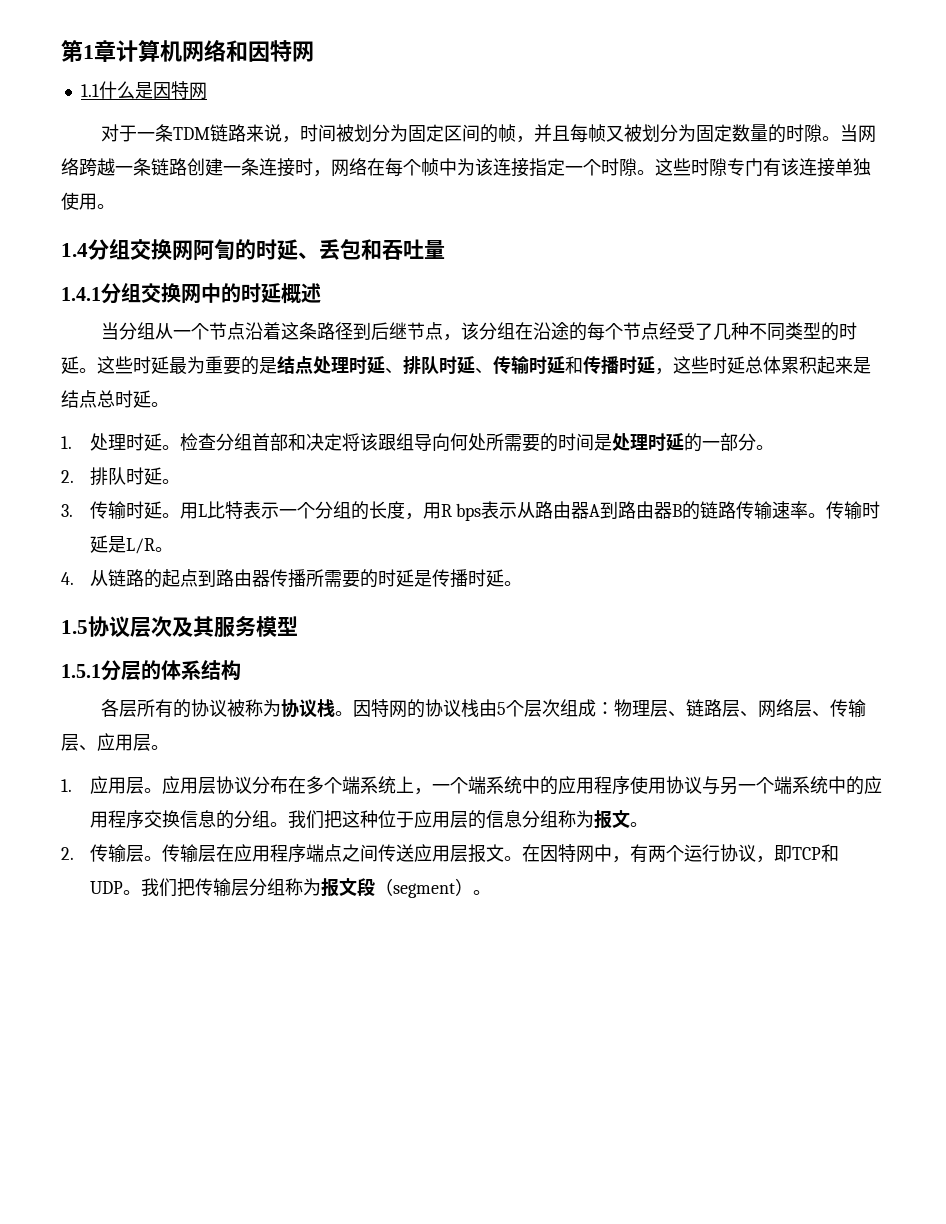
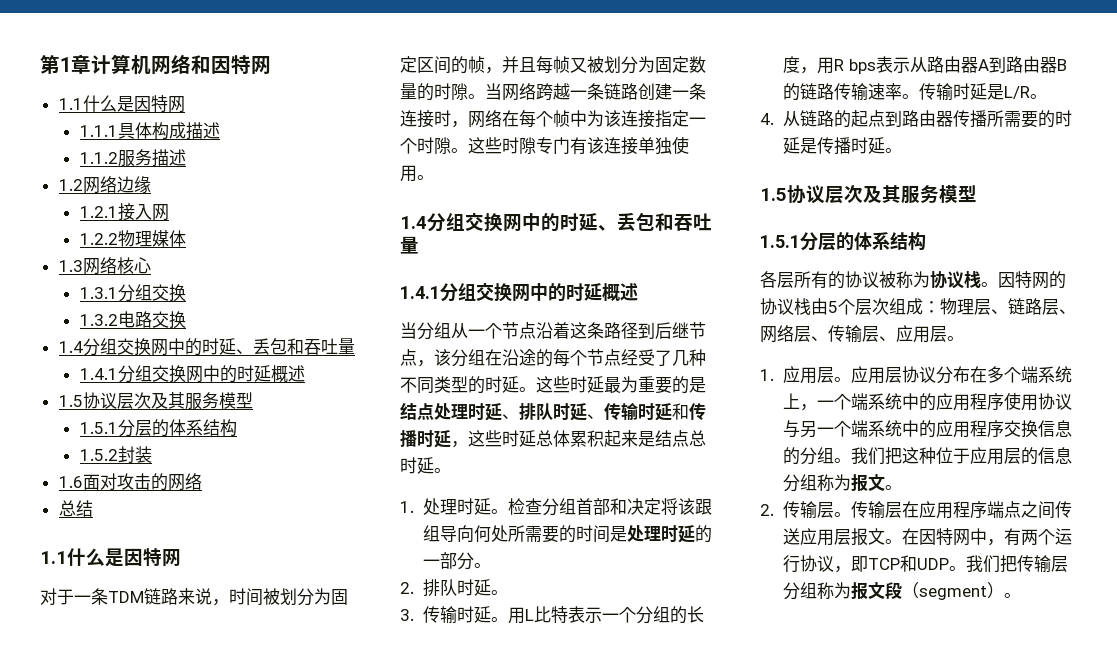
+ 1.1.1具体构成描述
+ 1.1.2服务描述
+ 1.2网络边缘
+ 1.2.1接入网
+ 1.2.2物理媒体
+ 1.3网络核心
+ 1.3.1分组交换
+ 1.3.2电路交换
+ 1.4分组交换网中的时延、丢包和吞吐量
+ 1.4.1分组交换网中的时延概述
+ 1.5协议层次及其服务模型
+ 1.5.1分层的体系结构
+ 1.5.2封装
+ 1.6面对攻击的网络
+ 总结
+ 1.1什么是因特网
  这些时隙专门有该连接单独使用。
- 1.4分组交换网阿訇的时延、丢包和吞吐量
+ 1.4分组交换网中的时延、丢包和吞吐量

